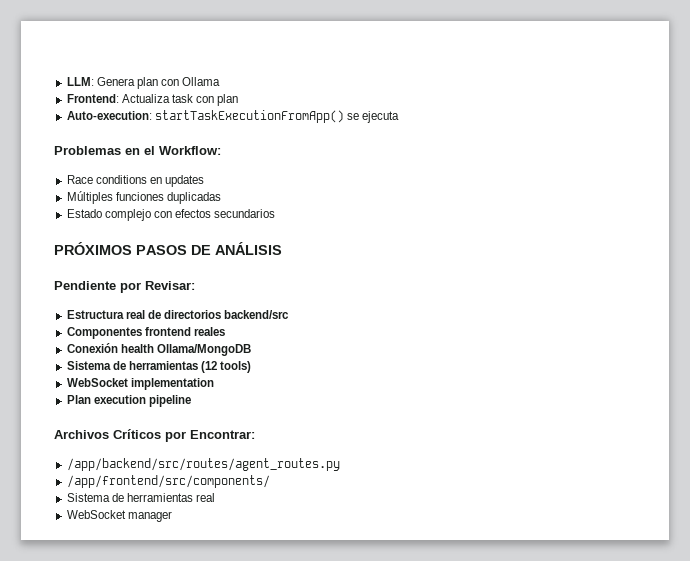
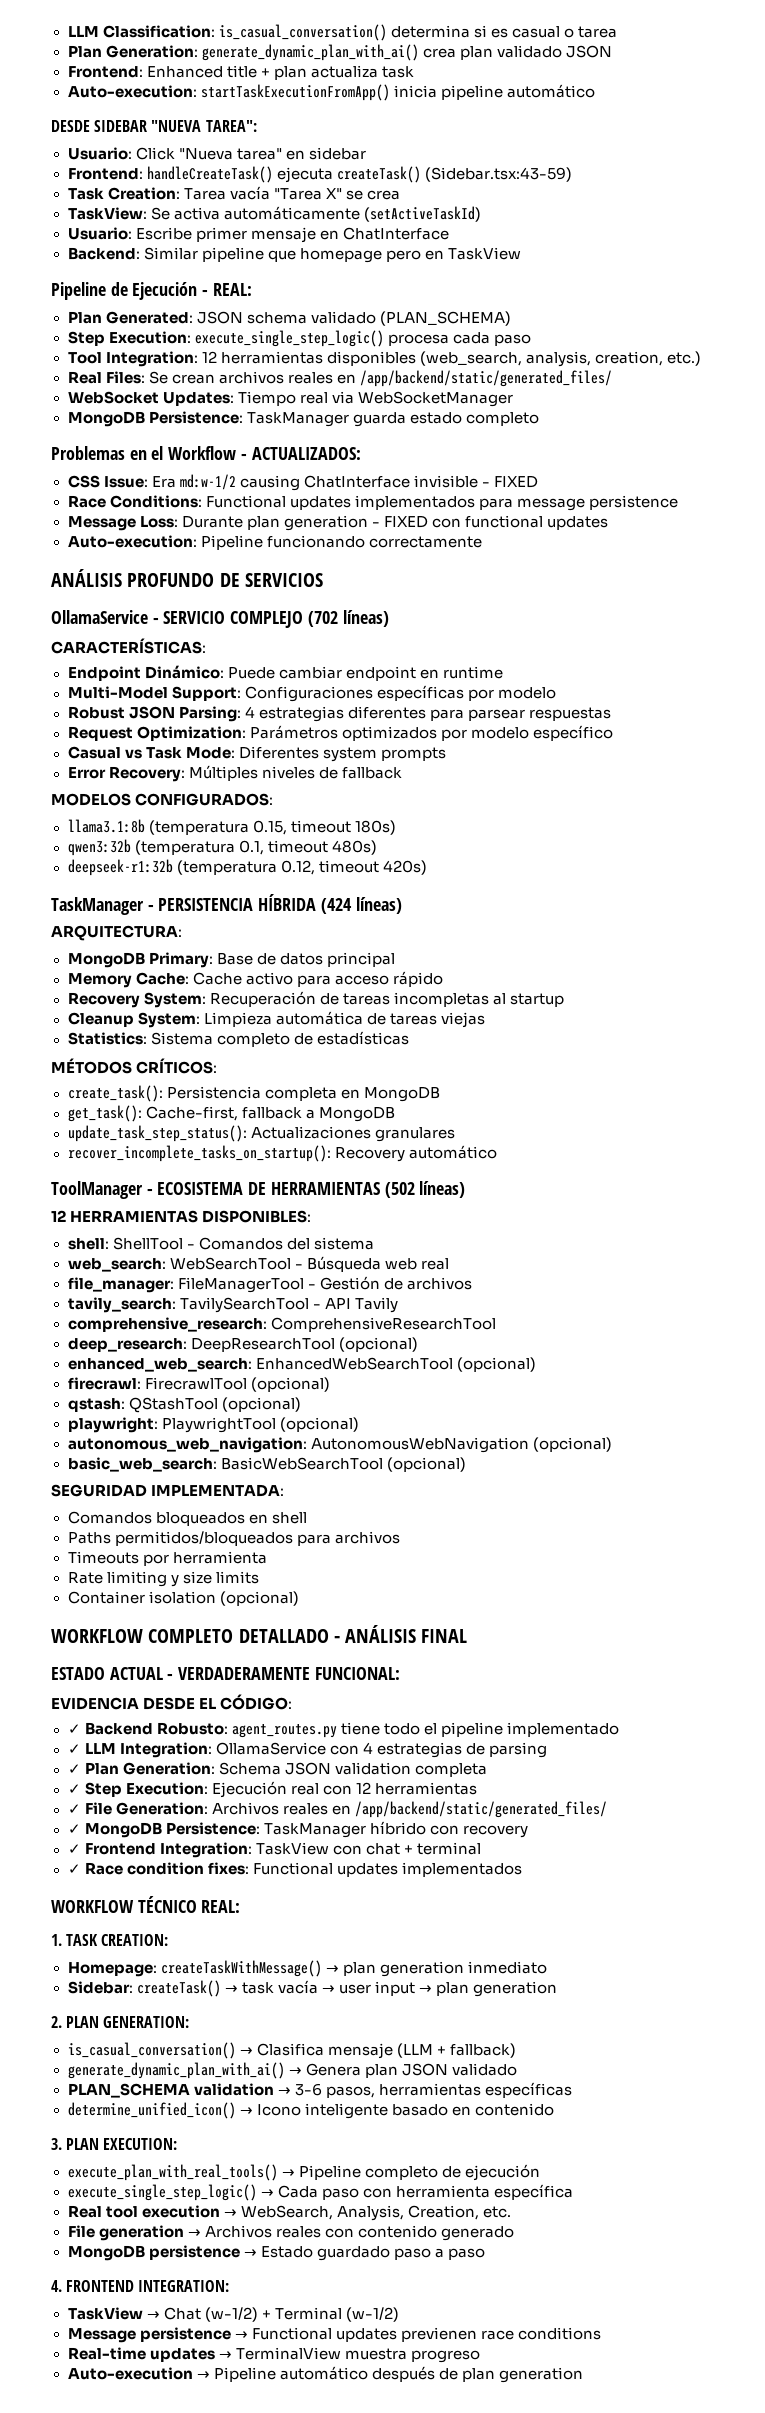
- LLM: Genera plan con Ollama
- Frontend: Actualiza task con plan
+ LLM Classification: is_casual_conversation() determina si es casual o tarea
+ Plan Generation: generate_dynamic_plan_with_ai() crea plan validado JSON
+ Frontend: Enhanced title + plan actualiza task
- Auto-execution: startTaskExecutionFromApp() se ejecuta
- Problemas en el Workflow:
- Race conditions en updates
- Múltiples funciones duplicadas
- Estado complejo con efectos secundarios
- PRÓXIMOS PASOS DE ANÁLISIS
- Pendiente por Revisar:
- Estructura real de directorios backend/src
- Componentes frontend reales
- Conexión health Ollama/MongoDB
- Sistema de herramientas (12 tools)
- WebSocket implementation
- Plan execution pipeline
- Archivos Críticos por Encontrar:
- /app/backend/src/routes/agent_routes.py
- /app/frontend/src/components/
- Sistema de herramientas real
- WebSocket manager
+ Auto-execution: startTaskExecutionFromApp() inicia pipeline automático
+ DESDE SIDEBAR "NUEVA TAREA":
+ Usuario: Click "Nueva tarea" en sidebar
+ Frontend: handleCreateTask() ejecuta createTask() (Sidebar.tsx:43-59)
+ Task Creation: Tarea vacía "Tarea X" se crea
+ TaskView: Se activa automáticamente (setActiveTaskId)
+ Usuario: Escribe primer mensaje en ChatInterface
+ Backend: Similar pipeline que homepage pero en TaskView
+ Pipeline de Ejecución - REAL:
+ Plan Generated: JSON schema validado (PLAN_SCHEMA)
+ Step Execution: execute_single_step_logic() procesa cada paso
+ Tool Integration: 12 herramientas disponibles (web_search, analysis, creation, etc.)
+ Real Files: Se crean archivos reales en /app/backend/static/generated_files/
+ WebSocket Updates: Tiempo real via WebSocketManager
+ MongoDB Persistence: TaskManager guarda estado completo
+ Problemas en el Workflow - ACTUALIZADOS:
+ CSS Issue: Era md:w-1/2 causing ChatInterface invisible - FIXED
+ Race Conditions: Functional updates implementados para message persistence
+ Message Loss: Durante plan generation - FIXED con functional updates
+ Auto-execution: Pipeline funcionando correctamente
+ ANÁLISIS PROFUNDO DE SERVICIOS
+ OllamaService - SERVICIO COMPLEJO (702 líneas)
+ CARACTERÍSTICAS:
+ Endpoint Dinámico: Puede cambiar endpoint en runtime
+ Multi-Model Support: Configuraciones específicas por modelo
+ Robust JSON Parsing: 4 estrategias diferentes para parsear respuestas
+ Request Optimization: Parámetros optimizados por modelo específico
+ Casual vs Task Mode: Diferentes system prompts
+ Error Recovery: Múltiples niveles de fallback
+ MODELOS CONFIGURADOS:
+ llama3.1:8b (temperatura 0.15, timeout 180s)
+ qwen3:32b (temperatura 0.1, timeout 480s)
+ deepseek-r1:32b (temperatura 0.12, timeout 420s)
+ TaskManager - PERSISTENCIA HÍBRIDA (424 líneas)
+ ARQUITECTURA:
+ MongoDB Primary: Base de datos principal
+ Memory Cache: Cache activo para acceso rápido
+ Recovery System: Recuperación de tareas incompletas al startup
+ Cleanup System: Limpieza automática de tareas viejas
+ Statistics: Sistema completo de estadísticas
+ MÉTODOS CRÍTICOS:
+ create_task(): Persistencia completa en MongoDB
+ get_task(): Cache-first, fallback a MongoDB
+ update_task_step_status(): Actualizaciones granulares
+ recover_incomplete_tasks_on_startup(): Recovery automático
+ ToolManager - ECOSISTEMA DE HERRAMIENTAS (502 líneas)
+ 12 HERRAMIENTAS DISPONIBLES:
+ shell: ShellTool - Comandos del sistema
+ web_search: WebSearchTool - Búsqueda web real
+ file_manager: FileManagerTool - Gestión de archivos
+ tavily_search: TavilySearchTool - API Tavily
+ comprehensive_research: ComprehensiveResearchTool
+ deep_research: DeepResearchTool (opcional)
+ enhanced_web_search: EnhancedWebSearchTool (opcional)
+ firecrawl: FirecrawlTool (opcional)
+ qstash: QStashTool (opcional)
+ playwright: PlaywrightTool (opcional)
+ autonomous_web_navigation: AutonomousWebNavigation (opcional)
+ basic_web_search: BasicWebSearchTool (opcional)
+ SEGURIDAD IMPLEMENTADA:
+ Comandos bloqueados en shell
+ Paths permitidos/bloqueados para archivos
+ Timeouts por herramienta
+ Rate limiting y size limits
+ Container isolation (opcional)
+ WORKFLOW COMPLETO DETALLADO - ANÁLISIS FINAL
+ ESTADO ACTUAL - VERDADERAMENTE FUNCIONAL:
+ EVIDENCIA DESDE EL CÓDIGO:
+ ✓ Backend Robusto: agent_routes.py tiene todo el pipeline implementado
+ ✓ LLM Integration: OllamaService con 4 estrategias de parsing
+ ✓ Plan Generation: Schema JSON validation completa
+ ✓ Step Execution: Ejecución real con 12 herramientas
+ ✓ File Generation: Archivos reales en /app/backend/static/generated_files/
+ ✓ MongoDB Persistence: TaskManager híbrido con recovery
+ ✓ Frontend Integration: TaskView con chat + terminal
+ ✓ Race condition fixes: Functional updates implementados
+ WORKFLOW TÉCNICO REAL:
+ 1. TASK CREATION:
+ Homepage: createTaskWithMessage() → plan generation inmediato
+ Sidebar: createTask() → task vacía → user input → plan generation
+ 2. PLAN GENERATION:
+ is_casual_conversation() → Clasifica mensaje (LLM + fallback)
+ generate_dynamic_plan_with_ai() → Genera plan JSON validado
+ PLAN_SCHEMA validation → 3-6 pasos, herramientas específicas
+ determine_unified_icon() → Icono inteligente basado en contenido
+ 3. PLAN EXECUTION:
+ execute_plan_with_real_tools() → Pipeline completo de ejecución
+ execute_single_step_logic() → Cada paso con herramienta específica
+ Real tool execution → WebSearch, Analysis, Creation, etc.
+ File generation → Archivos reales con contenido generado
+ MongoDB persistence → Estado guardado paso a paso
+ 4. FRONTEND INTEGRATION:
+ TaskView → Chat (w-1/2) + Terminal (w-1/2)
+ Message persistence → Functional updates previenen race conditions
+ Real-time updates → TerminalView muestra progreso
+ Auto-execution → Pipeline automático después de plan generation

